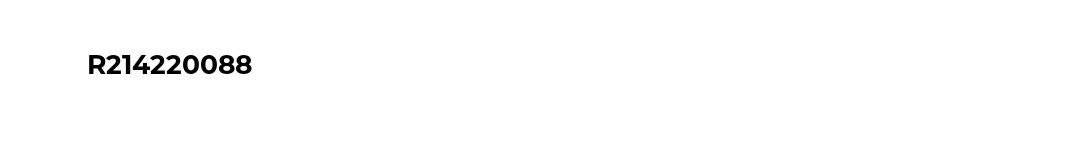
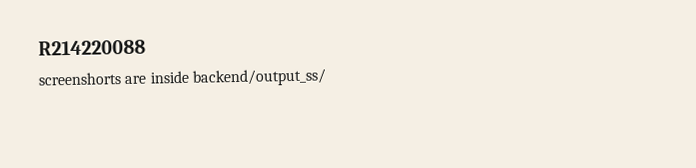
+ screenshorts are inside backend/output_ss/

